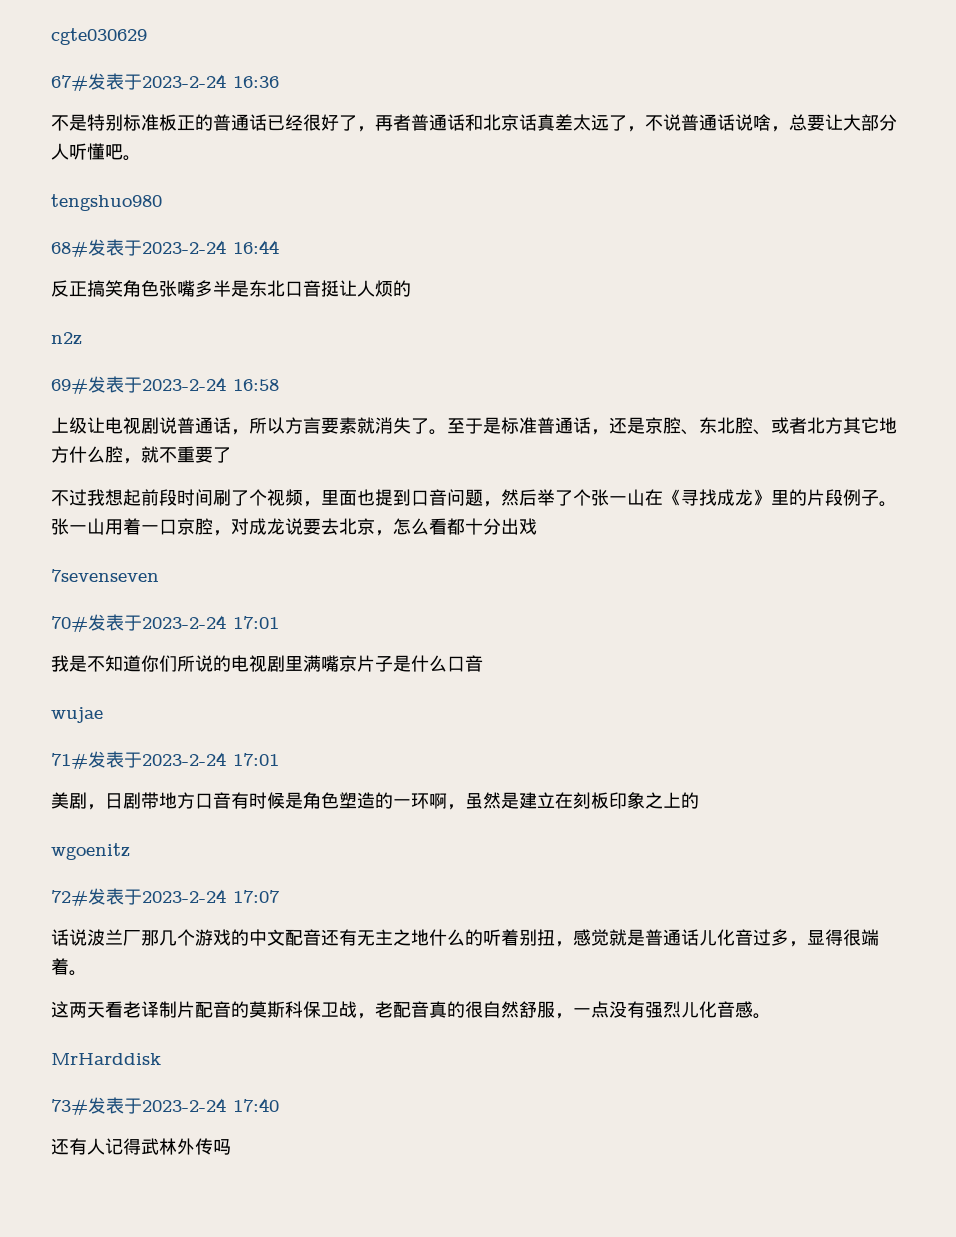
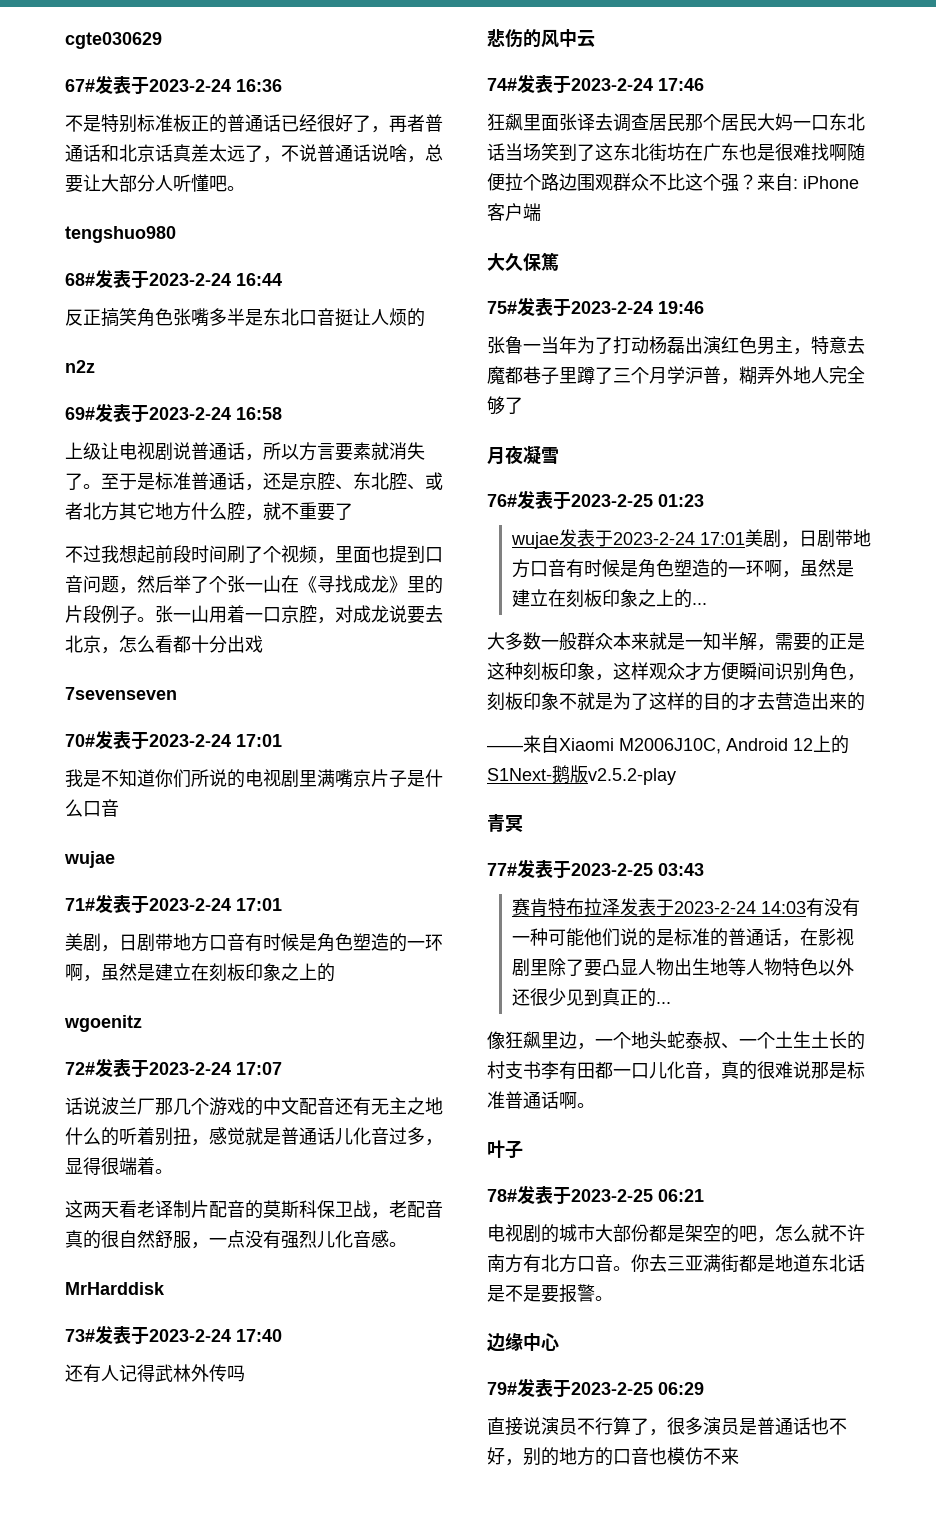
+ 悲伤的风中云
+ 74#发表于2023-2-24 17:46
+ 狂飙里面张译去调查居民那个居民大妈一口东北话当场笑到了这东北街坊在广东也是很难找啊随便拉个路边围观群众不比这个强？来自: iPhone客户端
+ 大久保篤
+ 75#发表于2023-2-24 19:46
+ 张鲁一当年为了打动杨磊出演红色男主，特意去魔都巷子里蹲了三个月学沪普，糊弄外地人完全够了
+ 月夜凝雪
+ 76#发表于2023-2-25 01:23
+ wujae发表于2023-2-24 17:01美剧，日剧带地方口音有时候是角色塑造的一环啊，虽然是建立在刻板印象之上的...
+ 大多数一般群众本来就是一知半解，需要的正是这种刻板印象，这样观众才方便瞬间识别角色，刻板印象不就是为了这样的目的才去营造出来的
+ ——来自Xiaomi M2006J10C, Android 12上的S1Next-鹅版v2.5.2-play
+ 青冥
+ 77#发表于2023-2-25 03:43
+ 赛肯特布拉泽发表于2023-2-24 14:03有没有一种可能他们说的是标准的普通话，在影视剧里除了要凸显人物出生地等人物特色以外还很少见到真正的...
+ 像狂飙里边，一个地头蛇泰叔、一个土生土长的村支书李有田都一口儿化音，真的很难说那是标准普通话啊。
+ 叶子
+ 78#发表于2023-2-25 06:21
+ 电视剧的城市大部份都是架空的吧，怎么就不许南方有北方口音。你去三亚满街都是地道东北话是不是要报警。
+ 边缘中心
+ 79#发表于2023-2-25 06:29
+ 直接说演员不行算了，很多演员是普通话也不好，别的地方的口音也模仿不来

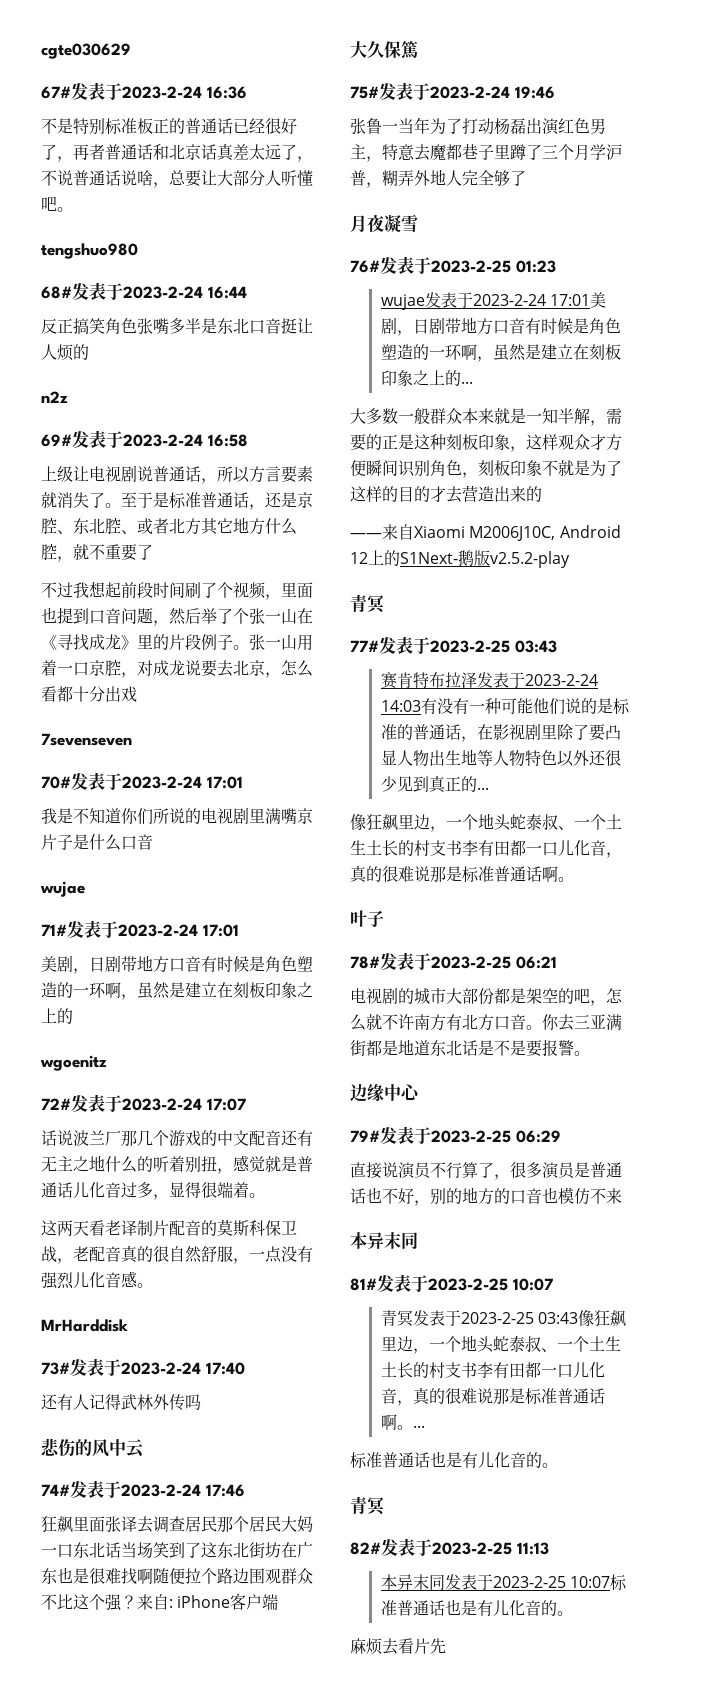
  直接说演员不行算了，很多演员是普通话也不好，别的地方的口音也模仿不来
+ 本异末同
+ 81#发表于2023-2-25 10:07
+ 青冥发表于2023-2-25 03:43像狂飙里边，一个地头蛇泰叔、一个土生土长的村支书李有田都一口儿化音，真的很难说那是标准普通话啊。...
+ 标准普通话也是有儿化音的。
+ 青冥
+ 82#发表于2023-2-25 11:13
+ 本异末同发表于2023-2-25 10:07标准普通话也是有儿化音的。
+ 麻烦去看片先

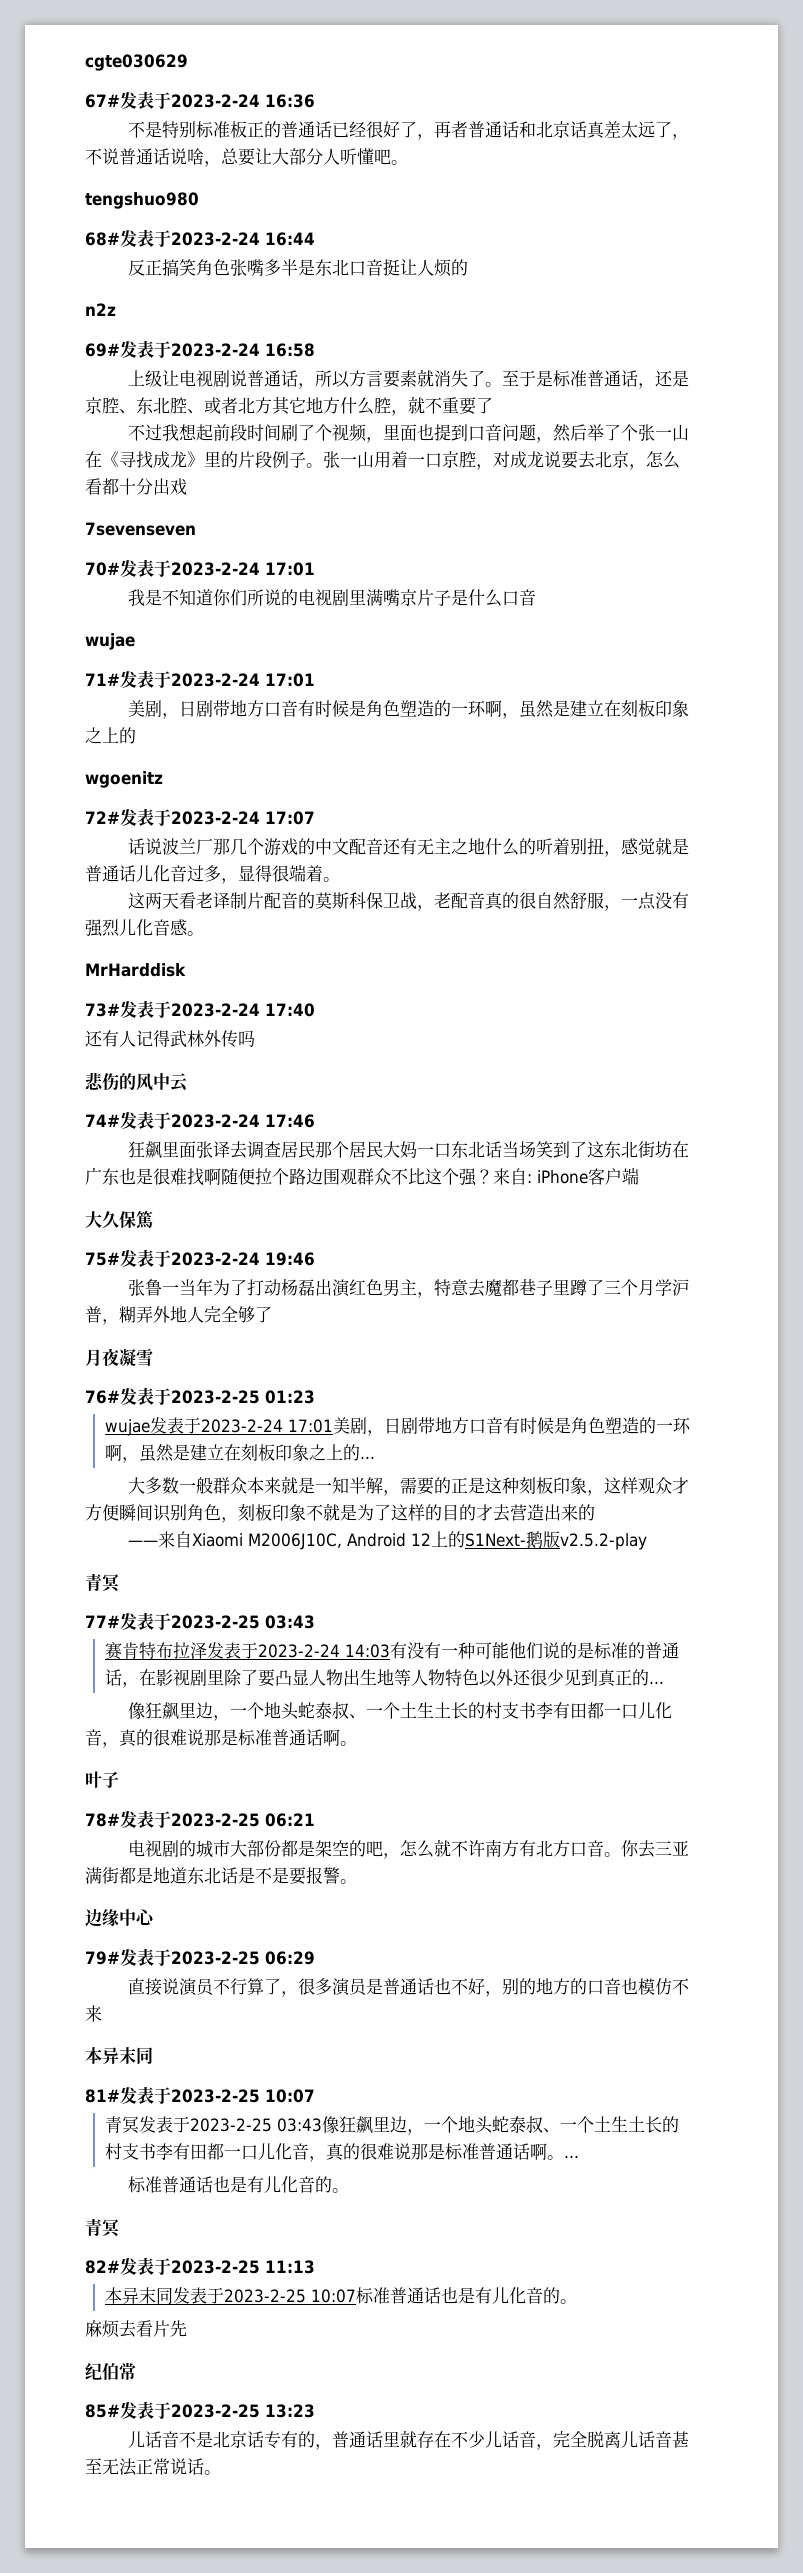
+ 纪伯常
+ 85#发表于2023-2-25 13:23
+ 儿话音不是北京话专有的，普通话里就存在不少儿话音，完全脱离儿话音甚至无法正常说话。

